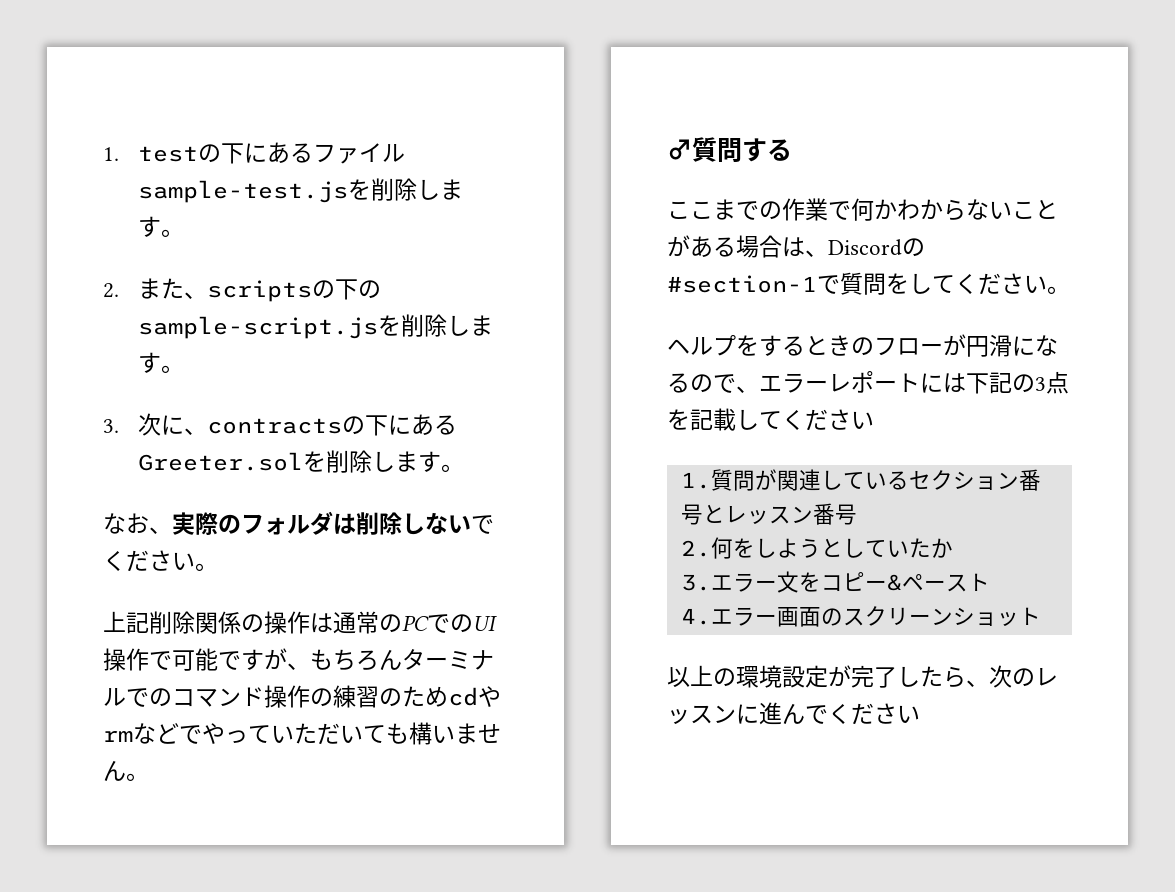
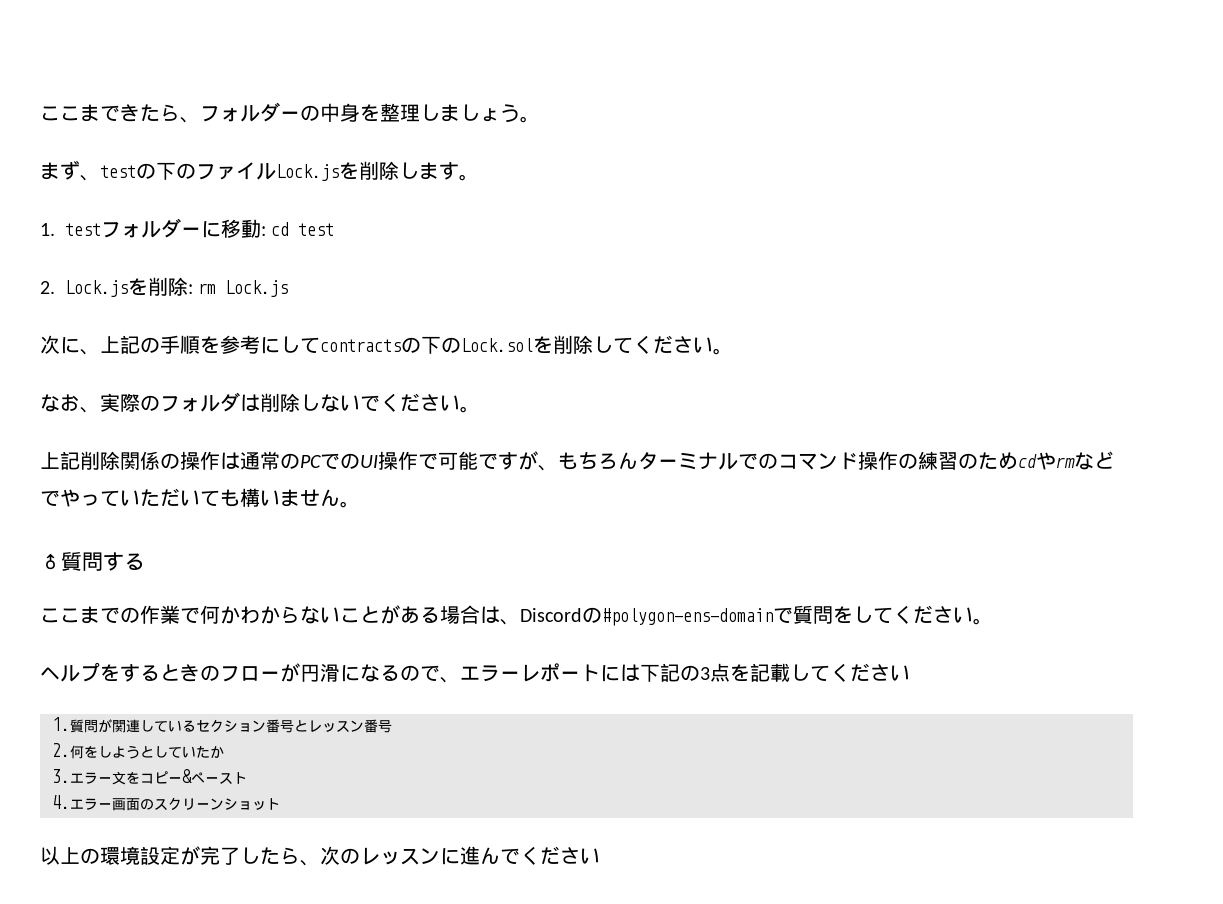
- 1. testの下にあるファイルsample-test.jsを削除します。
- 2.また、scriptsの下のsample-script.jsを削除します。
- 3.次に、contractsの下にあるGreeter.solを削除します。
+ ここまできたら、フォルダーの中身を整理しましょう。
+ まず、testの下のファイルLock.jsを削除します。
+ 1. testフォルダーに移動: cd test
+ 2. Lock.jsを削除: rm Lock.js
+ 次に、上記の手順を参考にしてcontractsの下のLock.solを削除してください。
- ここまでの作業で何かわからないことがある場合は、Discordの#section-1で質問をしてください。
+ ここまでの作業で何かわからないことがある場合は、Discordの#polygon-ens-domainで質問をしてください。

